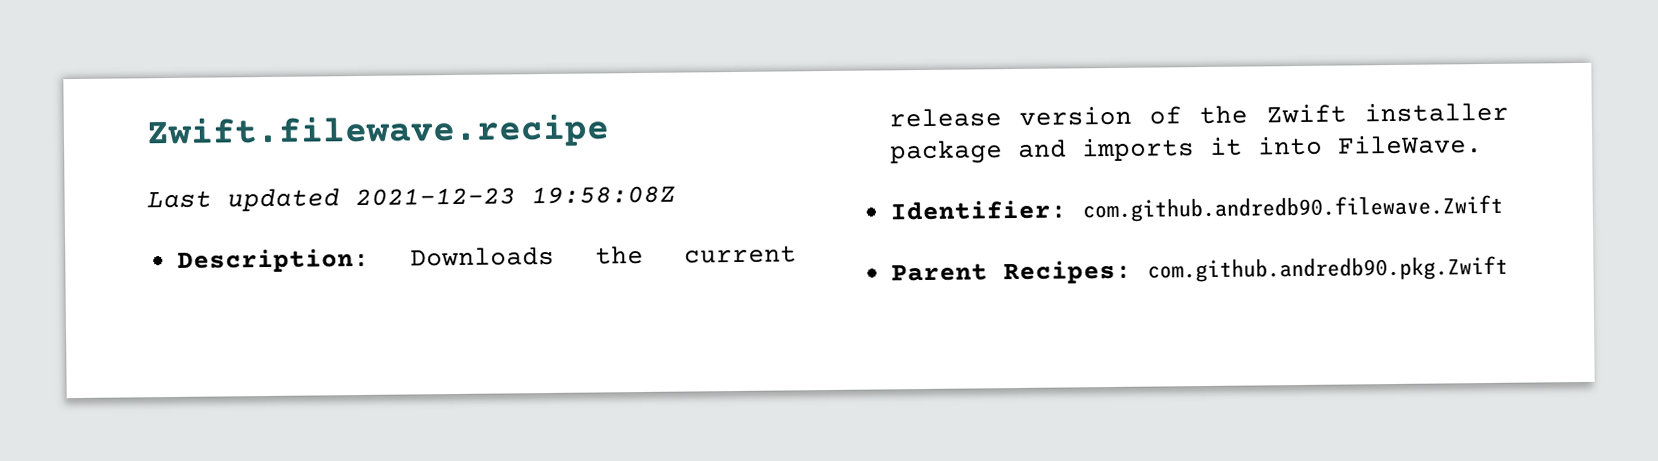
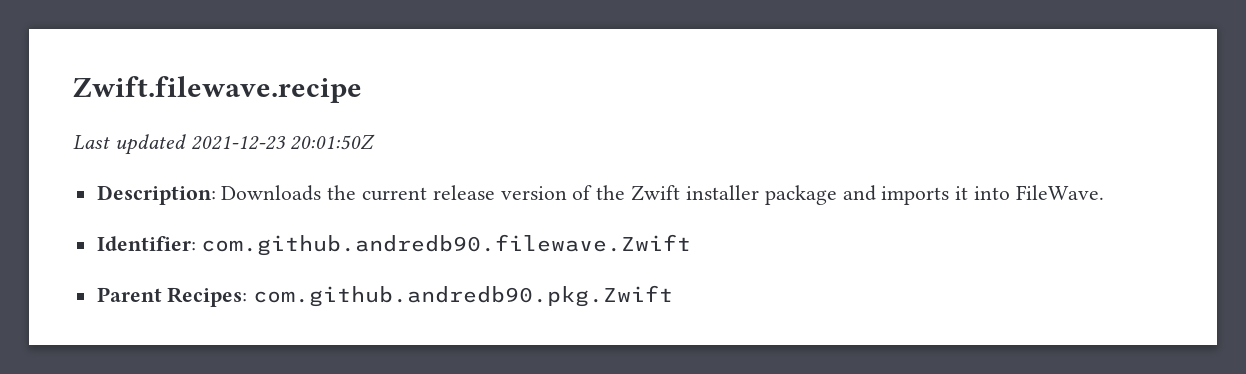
- Last updated 2021-12-23 19:58:08Z
+ Last updated 2021-12-23 20:01:50Z

